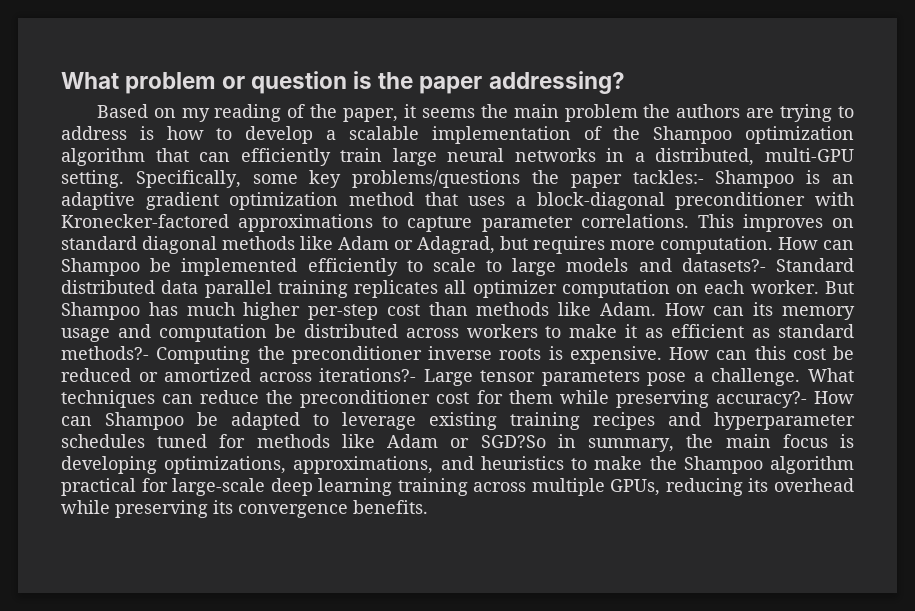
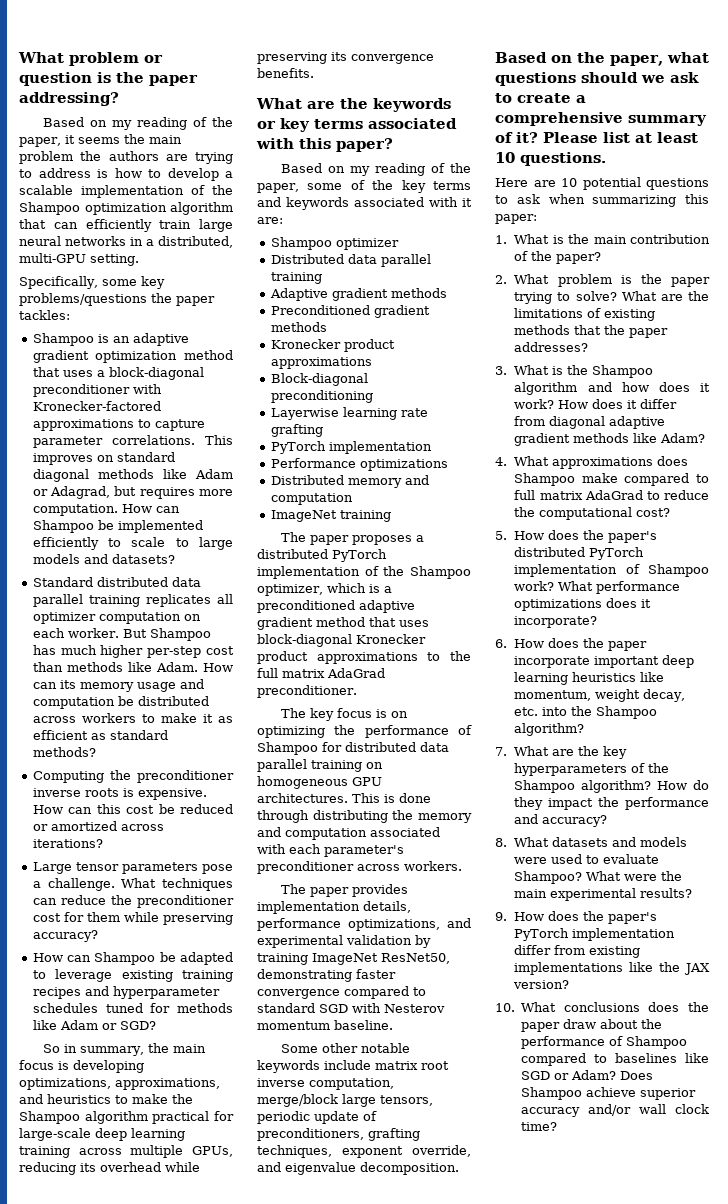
- Based on my reading of the paper, it seems the main problem the authors are trying to address is how to develop a scalable implementation of the Shampoo optimization algorithm that can efficiently train large neural networks in a distributed, multi-GPU setting. Specifically, some key problems/questions the paper tackles:- Shampoo is an adaptive gradient optimization method that uses a block-diagonal preconditioner with Kronecker-factored approximations to capture parameter correlations.
+ Based on my reading of the paper, it seems the main problem the authors are trying to address is how to develop a scalable implementation of the Shampoo optimization algorithm that can efficiently train large neural networks in a distributed, multi-GPU setting.
+ Specifically, some key problems/questions the paper tackles:
+ Shampoo is an adaptive gradient optimization method that uses a block-diagonal preconditioner with Kronecker-factored approximations to capture parameter correlations.
- How can Shampoo be implemented efficiently to scale to large models and datasets?- Standard distributed data parallel training replicates all optimizer computation on each worker.
+ How can Shampoo be implemented efficiently to scale to large models and datasets?
+ Standard distributed data parallel training replicates all optimizer computation on each worker.
- How can its memory usage and computation be distributed across workers to make it as efficient as standard methods?- Computing the preconditioner inverse roots is expensive.
+ How can its memory usage and computation be distributed across workers to make it as efficient as standard methods?
+ Computing the preconditioner inverse roots is expensive.
- How can this cost be reduced or amortized across iterations?- Large tensor parameters pose a challenge.
+ How can this cost be reduced or amortized across iterations?
+ Large tensor parameters pose a challenge.
- What techniques can reduce the preconditioner cost for them while preserving accuracy?- How can Shampoo be adapted to leverage existing training recipes and hyperparameter schedules tuned for methods like Adam or SGD?So in summary, the main focus is developing optimizations, approximations, and heuristics to make the Shampoo algorithm practical for large-scale deep learning training across multiple GPUs, reducing its overhead while preserving its convergence benefits.
+ What techniques can reduce the preconditioner cost for them while preserving accuracy?
+ How can Shampoo be adapted to leverage existing training recipes and hyperparameter schedules tuned for methods like Adam or SGD?
+ So in summary, the main focus is developing optimizations, approximations, and heuristics to make the Shampoo algorithm practical for large-scale deep learning training across multiple GPUs, reducing its overhead while preserving its convergence benefits.
+ What are the keywords or key terms associated with this paper?
+ Based on my reading of the paper, some of the key terms and keywords associated with it are:
+ Shampoo optimizer
+ Distributed data parallel training
+ Adaptive gradient methods
+ Preconditioned gradient methods
+ Kronecker product approximations
+ Block-diagonal preconditioning
+ Layerwise learning rate grafting
+ PyTorch implementation
+ Performance optimizations
+ Distributed memory and computation
+ ImageNet training
+ The paper proposes a distributed PyTorch implementation of the Shampoo optimizer, which is a preconditioned adaptive gradient method that uses block-diagonal Kronecker product approximations to the full matrix AdaGrad preconditioner.
+ The key focus is on optimizing the performance of Shampoo for distributed data parallel training on homogeneous GPU architectures. This is done through distributing the memory and computation associated with each parameter's preconditioner across workers.
+ The paper provides implementation details, performance optimizations, and experimental validation by training ImageNet ResNet50, demonstrating faster convergence compared to standard SGD with Nesterov momentum baseline.
+ Some other notable keywords include matrix root inverse computation, merge/block large tensors, periodic update of preconditioners, grafting techniques, exponent override, and eigenvalue decomposition.
+ Based on the paper, what questions should we ask to create a comprehensive summary of it? Please list at least 10 questions.
+ Here are 10 potential questions to ask when summarizing this paper:
+ 1. What is the main contribution of the paper?
+ 2. What problem is the paper trying to solve? What are the limitations of existing methods that the paper addresses?
+ 3. What is the Shampoo algorithm and how does it work? How does it differ from diagonal adaptive gradient methods like Adam?
+ 4. What approximations does Shampoo make compared to full matrix AdaGrad to reduce the computational cost?
+ 5. How does the paper's distributed PyTorch implementation of Shampoo work? What performance optimizations does it incorporate?
+ 6. How does the paper incorporate important deep learning heuristics like momentum, weight decay, etc. into the Shampoo algorithm?
+ 7. What are the key hyperparameters of the Shampoo algorithm? How do they impact the performance and accuracy?
+ 8. What datasets and models were used to evaluate Shampoo? What were the main experimental results?
+ 9. How does the paper's PyTorch implementation differ from existing implementations like the JAX version?
+ 10. What conclusions does the paper draw about the performance of Shampoo compared to baselines like SGD or Adam? Does Shampoo achieve superior accuracy and/or wall clock time?

